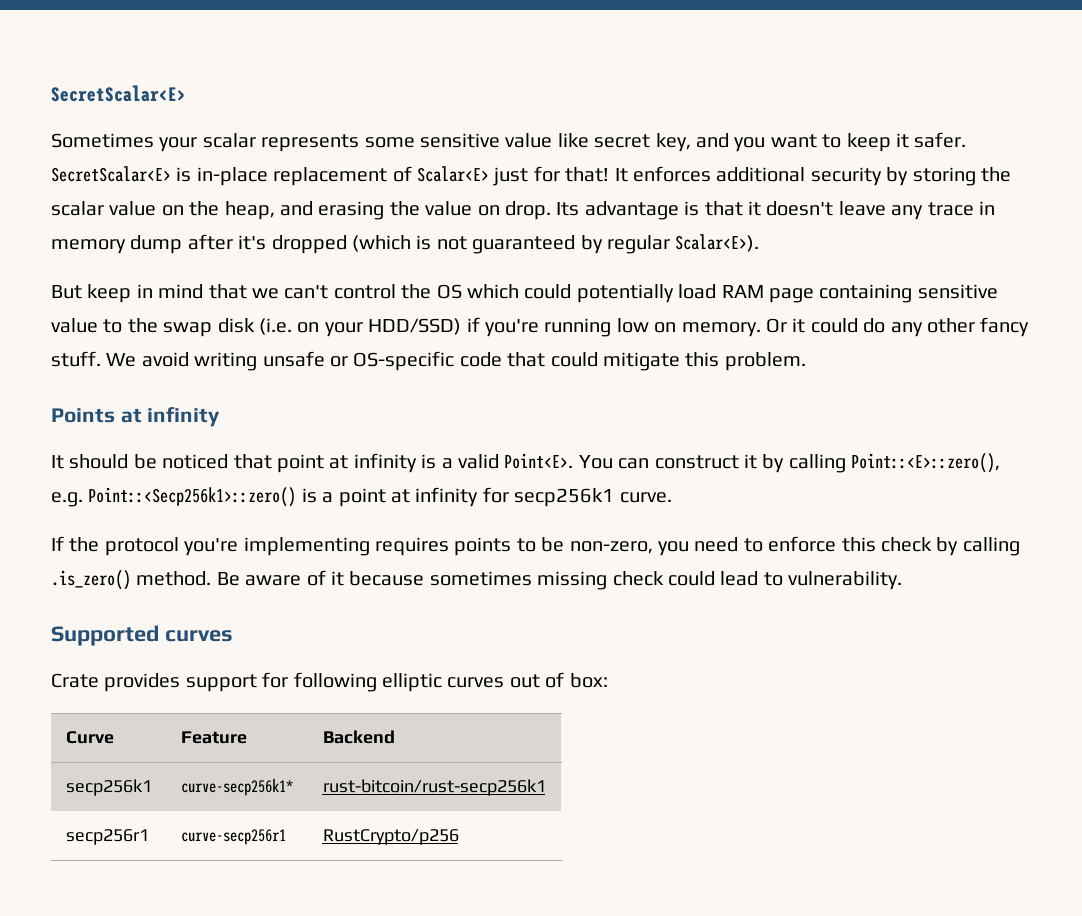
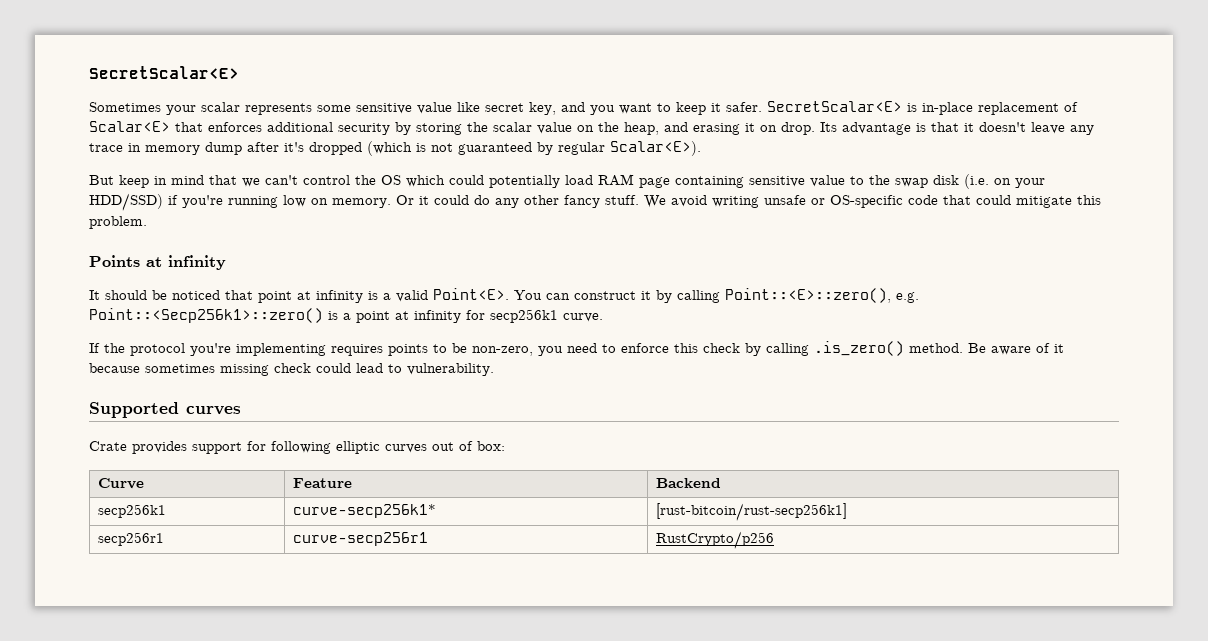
- SecretScalar<E> is in-place replacement of Scalar<E> just for that! It enforces additional security by storing the scalar value on the heap, and erasing the value on drop.
+ SecretScalar<E> is in-place replacement of Scalar<E> that enforces additional security by storing the scalar value on the heap, and erasing it on drop.
- secp256k1 | curve-secp256k1* | rust-bitcoin/rust-secp256k1
+ secp256k1 | curve-secp256k1* | [rust-bitcoin/rust-secp256k1]

